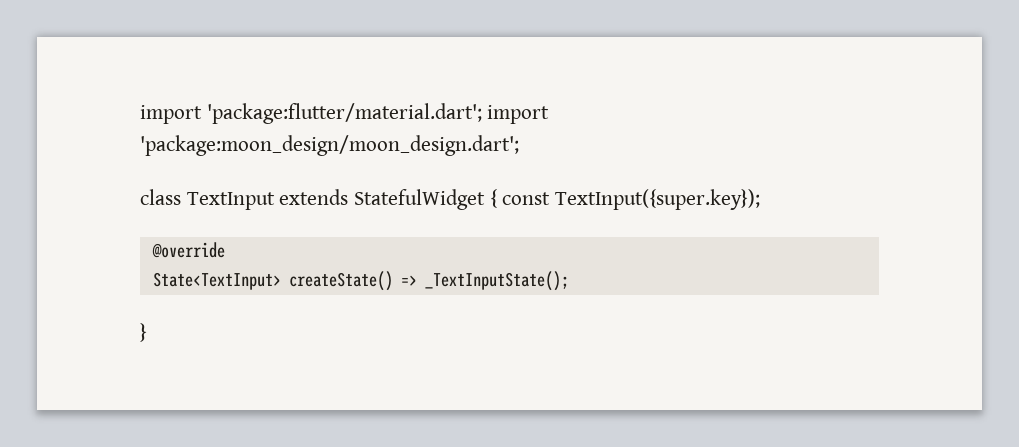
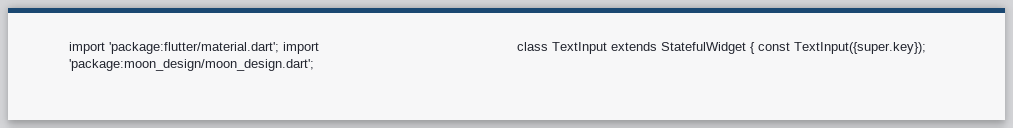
- @override
- State<TextInput> createState() => _TextInputState();
- }

